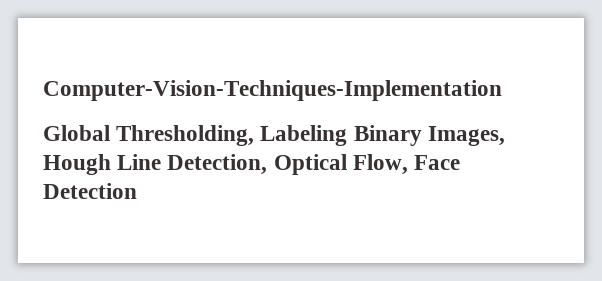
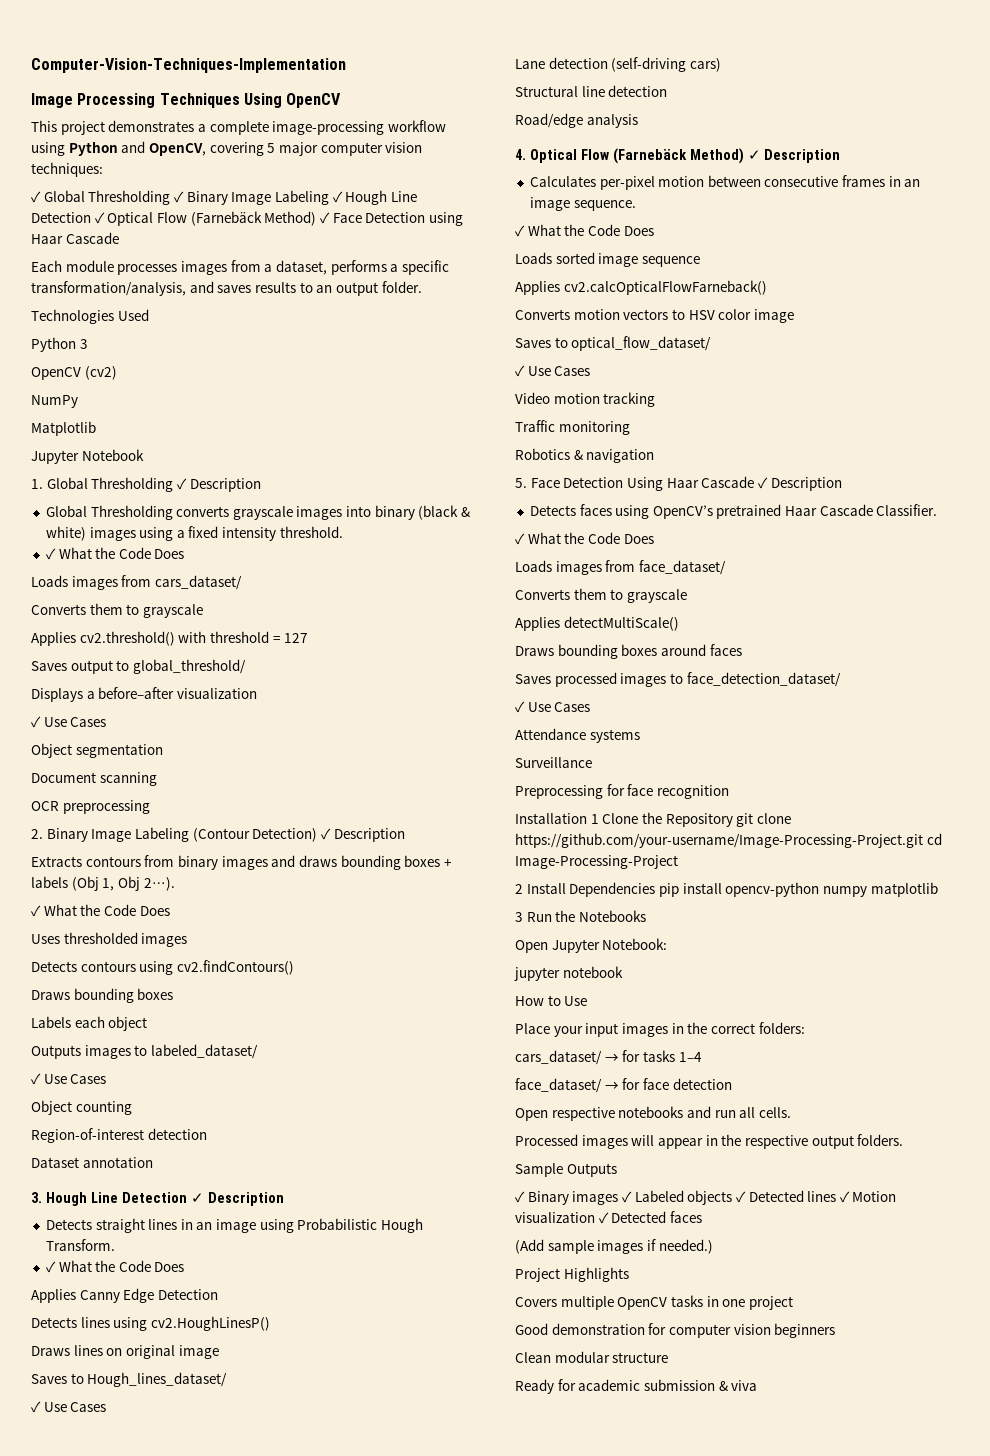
- Global Thresholding, Labeling Binary Images, Hough Line Detection, Optical Flow, Face Detection
+ Image Processing Techniques Using OpenCV
+ This project demonstrates a complete image-processing workflow using Python and OpenCV, covering 5 major computer vision techniques:
+ ✓ Global Thresholding ✓ Binary Image Labeling ✓ Hough Line Detection ✓ Optical Flow (Farnebäck Method) ✓ Face Detection using Haar Cascade
+ Each module processes images from a dataset, performs a specific transformation/analysis, and saves results to an output folder.
+ Technologies Used
+ Python 3
+ OpenCV (cv2)
+ NumPy
+ Matplotlib
+ Jupyter Notebook
+ 1. Global Thresholding ✓ Description
+ Global Thresholding converts grayscale images into binary (black & white) images using a fixed intensity threshold.
+ ✓ What the Code Does
+ Loads images from cars_dataset/
+ Converts them to grayscale
+ Applies cv2.threshold() with threshold = 127
+ Saves output to global_threshold/
+ Displays a before–after visualization
+ ✓ Use Cases
+ Object segmentation
+ Document scanning
+ OCR preprocessing
+ 2. Binary Image Labeling (Contour Detection) ✓ Description
+ Extracts contours from binary images and draws bounding boxes + labels (Obj 1, Obj 2…).
+ ✓ What the Code Does
+ Uses thresholded images
+ Detects contours using cv2.findContours()
+ Draws bounding boxes
+ Labels each object
+ Outputs images to labeled_dataset/
+ ✓ Use Cases
+ Object counting
+ Region-of-interest detection
+ Dataset annotation
+ 3. Hough Line Detection ✓ Description
+ Detects straight lines in an image using Probabilistic Hough Transform.
+ ✓ What the Code Does
+ Applies Canny Edge Detection
+ Detects lines using cv2.HoughLinesP()
+ Draws lines on original image
+ Saves to Hough_lines_dataset/
+ ✓ Use Cases
+ Lane detection (self-driving cars)
+ Structural line detection
+ Road/edge analysis
+ 4. Optical Flow (Farnebäck Method) ✓ Description
+ Calculates per-pixel motion between consecutive frames in an image sequence.
+ ✓ What the Code Does
+ Loads sorted image sequence
+ Applies cv2.calcOpticalFlowFarneback()
+ Converts motion vectors to HSV color image
+ Saves to optical_flow_dataset/
+ ✓ Use Cases
+ Video motion tracking
+ Traffic monitoring
+ Robotics & navigation
+ 5. Face Detection Using Haar Cascade ✓ Description
+ Detects faces using OpenCV’s pretrained Haar Cascade Classifier.
+ ✓ What the Code Does
+ Loads images from face_dataset/
+ Converts them to grayscale
+ Applies detectMultiScale()
+ Draws bounding boxes around faces
+ Saves processed images to face_detection_dataset/
+ ✓ Use Cases
+ Attendance systems
+ Surveillance
+ Preprocessing for face recognition
+ Installation 1 Clone the Repository git clone https://github.com/your-username/Image-Processing-Project.git cd Image-Processing-Project
+ 2 Install Dependencies pip install opencv-python numpy matplotlib
+ 3 Run the Notebooks
+ Open Jupyter Notebook:
+ jupyter notebook
+ How to Use
+ Place your input images in the correct folders:
+ cars_dataset/ → for tasks 1–4
+ face_dataset/ → for face detection
+ Open respective notebooks and run all cells.
+ Processed images will appear in the respective output folders.
+ Sample Outputs
+ ✓ Binary images ✓ Labeled objects ✓ Detected lines ✓ Motion visualization ✓ Detected faces
+ (Add sample images if needed.)
+ Project Highlights
+ Covers multiple OpenCV tasks in one project
+ Good demonstration for computer vision beginners
+ Clean modular structure
+ Ready for academic submission & viva

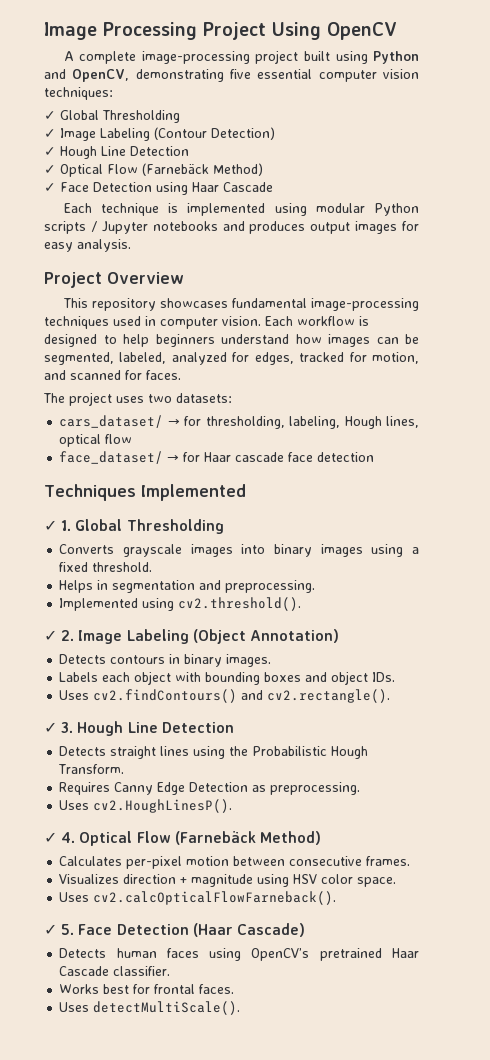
- Computer-Vision-Techniques-Implementation
- Image Processing Techniques Using OpenCV
+ Image Processing Project Using OpenCV
- This project demonstrates a complete image-processing workflow using Python and OpenCV, covering 5 major computer vision techniques:
+ A complete image-processing project built using Python and OpenCV, demonstrating five essential computer vision techniques:
- ✓ Global Thresholding ✓ Binary Image Labeling ✓ Hough Line Detection ✓ Optical Flow (Farnebäck Method) ✓ Face Detection using Haar Cascade
+ ✓ Global Thresholding
+ ✓ Image Labeling (Contour Detection)
+ ✓ Hough Line Detection
+ ✓ Optical Flow (Farnebäck Method)
+ ✓ Face Detection using Haar Cascade
- Each module processes images from a dataset, performs a specific transformation/analysis, and saves results to an output folder.
- Technologies Used
- Python 3
- OpenCV (cv2)
- NumPy
- Matplotlib
- Jupyter Notebook
- 1. Global Thresholding ✓ Description
- Global Thresholding converts grayscale images into binary (black & white) images using a fixed intensity threshold.
- ✓ What the Code Does
- Loads images from cars_dataset/
- Converts them to grayscale
- Applies cv2.threshold() with threshold = 127
- Saves output to global_threshold/
- Displays a before–after visualization
- ✓ Use Cases
- Object segmentation
- Document scanning
- OCR preprocessing
- 2. Binary Image Labeling (Contour Detection) ✓ Description
- Extracts contours from binary images and draws bounding boxes + labels (Obj 1, Obj 2…).
- ✓ What the Code Does
- Uses thresholded images
- Detects contours using cv2.findContours()
- Draws bounding boxes
- Labels each object
- Outputs images to labeled_dataset/
- ✓ Use Cases
- Object counting
- Region-of-interest detection
- Dataset annotation
- 3. Hough Line Detection ✓ Description
+ Each technique is implemented using modular Python scripts / Jupyter notebooks and produces output images for easy analysis.
+ Project Overview
+ This repository showcases fundamental image-processing techniques used in computer vision. Each workflow is designed to help beginners understand how images can be segmented, labeled, analyzed for edges, tracked for motion, and scanned for faces.
+ The project uses two datasets:
+ cars_dataset/ → for thresholding, labeling, Hough lines, optical flow
+ face_dataset/ → for Haar cascade face detection
+ Techniques Implemented
+ ✓ 1. Global Thresholding
+ Converts grayscale images into binary images using a fixed threshold.
+ Helps in segmentation and preprocessing.
+ Implemented using cv2.threshold().
+ ✓ 2. Image Labeling (Object Annotation)
+ Detects contours in binary images.
+ Labels each object with bounding boxes and object IDs.
+ Uses cv2.findContours() and cv2.rectangle().
+ ✓ 3. Hough Line Detection
- Detects straight lines in an image using Probabilistic Hough Transform.
- ✓ What the Code Does
- Applies Canny Edge Detection
- Detects lines using cv2.HoughLinesP()
- Draws lines on original image
- Saves to Hough_lines_dataset/
- ✓ Use Cases
- Lane detection (self-driving cars)
- Structural line detection
- Road/edge analysis
- 4. Optical Flow (Farnebäck Method) ✓ Description
+ Detects straight lines using the Probabilistic Hough Transform.
+ Requires Canny Edge Detection as preprocessing.
+ Uses cv2.HoughLinesP().
+ ✓ 4. Optical Flow (Farnebäck Method)
- Calculates per-pixel motion between consecutive frames in an image sequence.
- ✓ What the Code Does
- Loads sorted image sequence
- Applies cv2.calcOpticalFlowFarneback()
- Converts motion vectors to HSV color image
- Saves to optical_flow_dataset/
- ✓ Use Cases
- Video motion tracking
- Traffic monitoring
- Robotics & navigation
- 5. Face Detection Using Haar Cascade ✓ Description
- Detects faces using OpenCV’s pretrained Haar Cascade Classifier.
- ✓ What the Code Does
- Loads images from face_dataset/
- Converts them to grayscale
- Applies detectMultiScale()
- Draws bounding boxes around faces
- Saves processed images to face_detection_dataset/
- ✓ Use Cases
- Attendance systems
- Surveillance
- Preprocessing for face recognition
- Installation 1 Clone the Repository git clone https://github.com/your-username/Image-Processing-Project.git cd Image-Processing-Project
- 2 Install Dependencies pip install opencv-python numpy matplotlib
- 3 Run the Notebooks
- Open Jupyter Notebook:
- jupyter notebook
- How to Use
- Place your input images in the correct folders:
- cars_dataset/ → for tasks 1–4
- face_dataset/ → for face detection
- Open respective notebooks and run all cells.
- Processed images will appear in the respective output folders.
- Sample Outputs
- ✓ Binary images ✓ Labeled objects ✓ Detected lines ✓ Motion visualization ✓ Detected faces
- (Add sample images if needed.)
- Project Highlights
- Covers multiple OpenCV tasks in one project
- Good demonstration for computer vision beginners
- Clean modular structure
- Ready for academic submission & viva
+ Calculates per-pixel motion between consecutive frames.
+ Visualizes direction + magnitude using HSV color space.
+ Uses cv2.calcOpticalFlowFarneback().
+ ✓ 5. Face Detection (Haar Cascade)
+ Detects human faces using OpenCV’s pretrained Haar Cascade classifier.
+ Works best for frontal faces.
+ Uses detectMultiScale().

